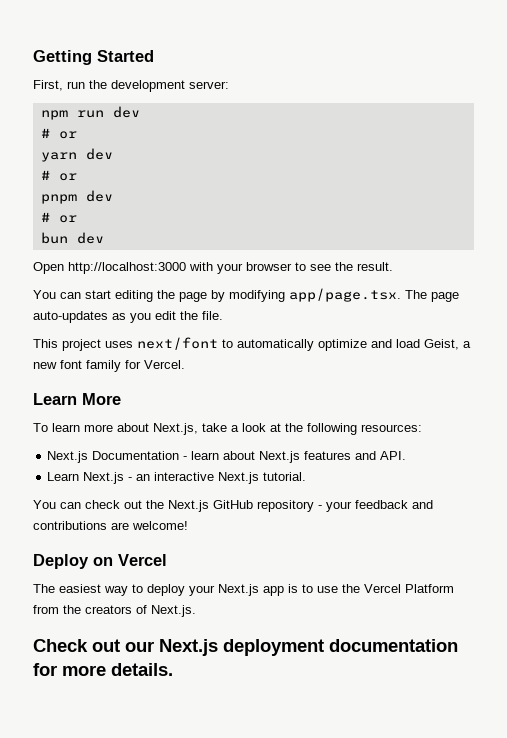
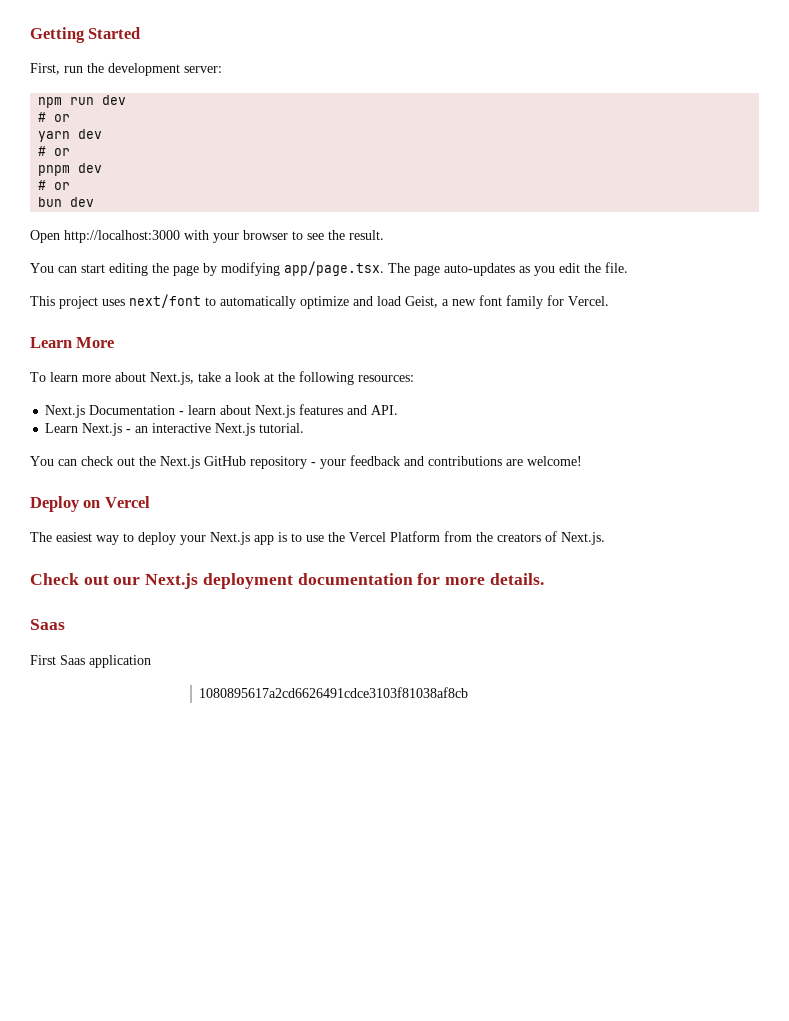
  Check out our Next.js deployment documentation for more details.
+ Saas
+ First Saas application
+ 1080895617a2cd6626491cdce3103f81038af8cb

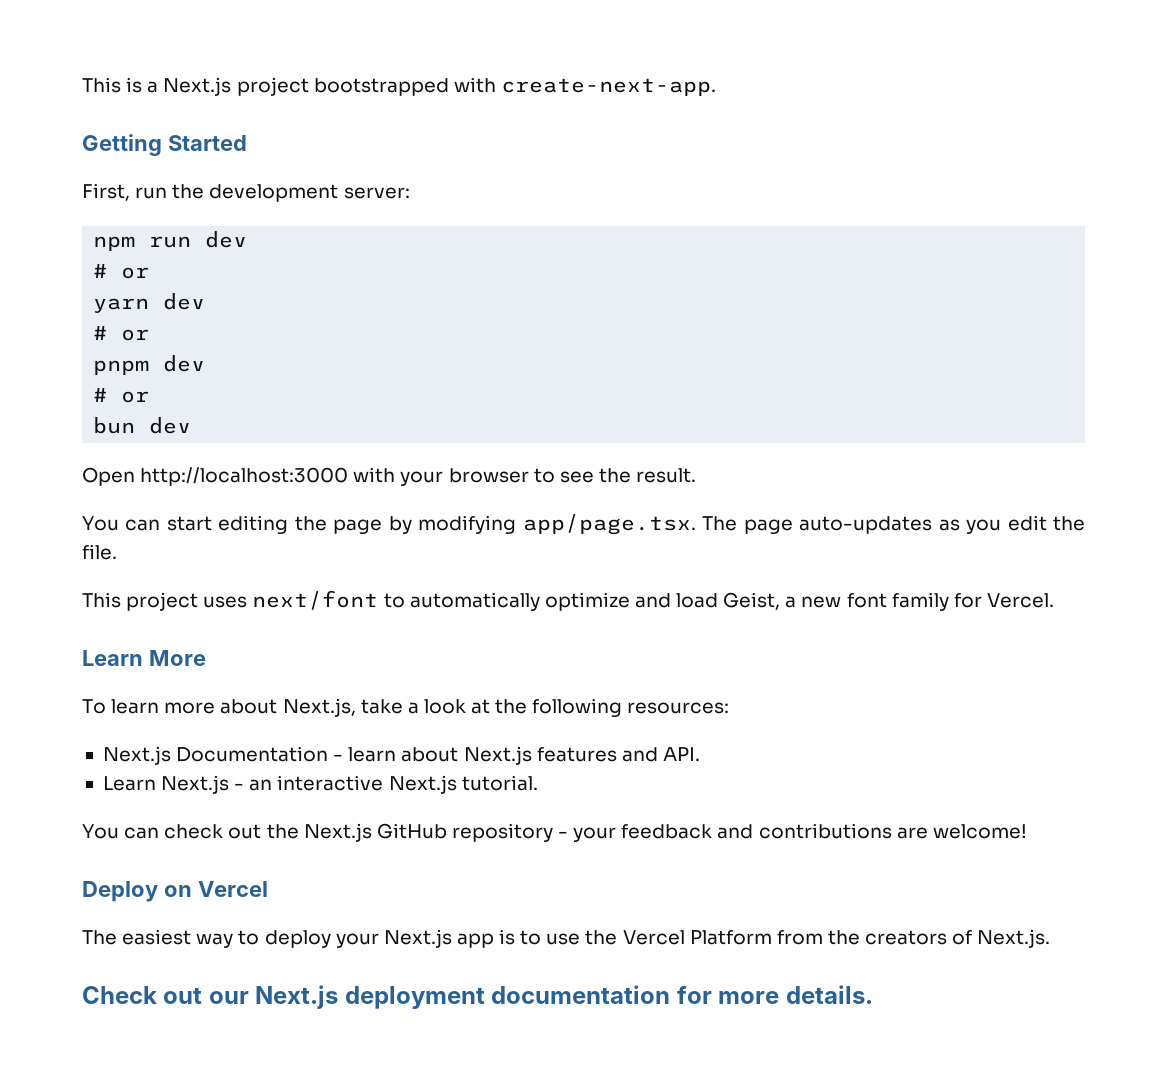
+ This is a Next.js project bootstrapped with create-next-app.
  Check out our Next.js deployment documentation for more details.
- Saas
- First Saas application
- 1080895617a2cd6626491cdce3103f81038af8cb

